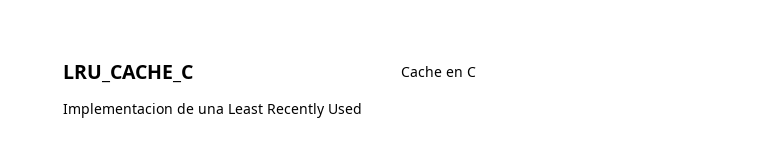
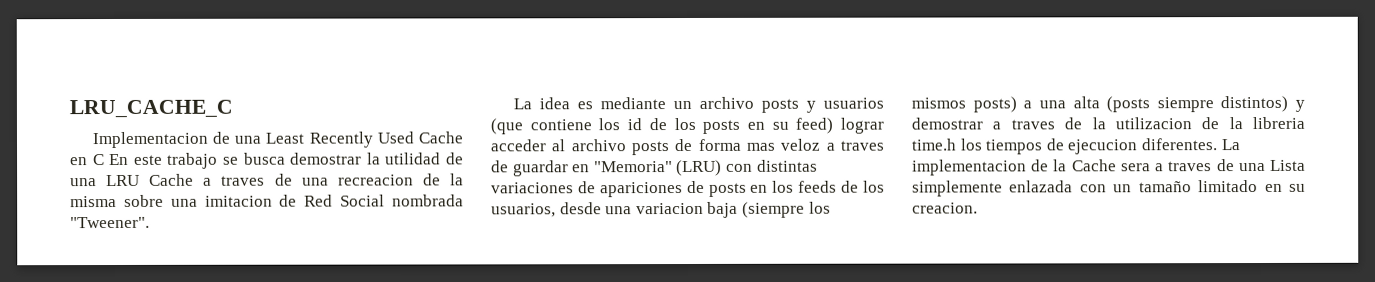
- Implementacion de una Least Recently Used Cache en C
+ Implementacion de una Least Recently Used Cache en C En este trabajo se busca demostrar la utilidad de una LRU Cache a traves de una recreacion de la misma sobre una imitacion de Red Social nombrada "Tweener".
+ La idea es mediante un archivo posts y usuarios (que contiene los id de los posts en su feed) lograr acceder al archivo posts de forma mas veloz a traves de guardar en "Memoria" (LRU) con distintas variaciones de apariciones de posts en los feeds de los usuarios, desde una variacion baja (siempre los mismos posts) a una alta (posts siempre distintos) y demostrar a traves de la utilizacion de la libreria time.h los tiempos de ejecucion diferentes. La implementacion de la Cache sera a traves de una Lista simplemente enlazada con un tamaño limitado en su creacion.

